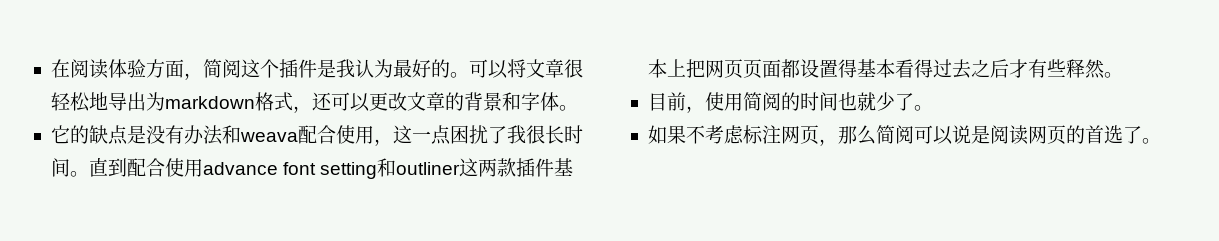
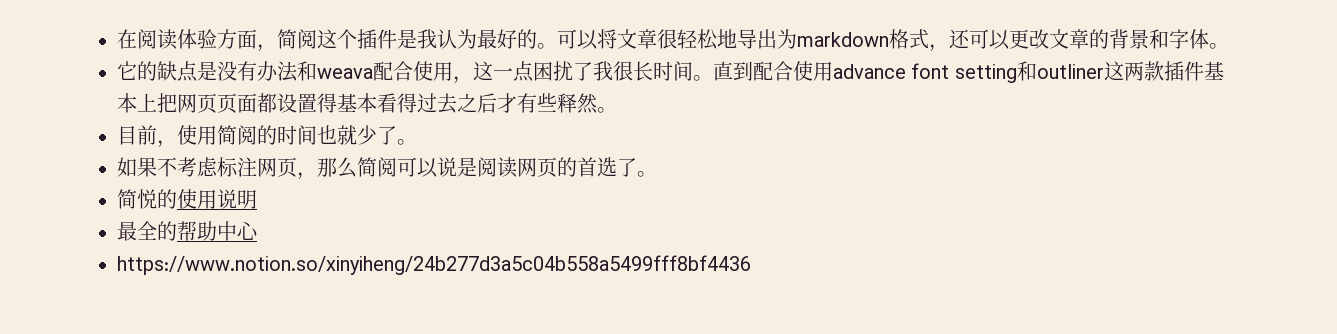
+ 简悦的使用说明
+ 最全的帮助中心
+ https://www.notion.so/xinyiheng/24b277d3a5c04b558a5499fff8bf4436

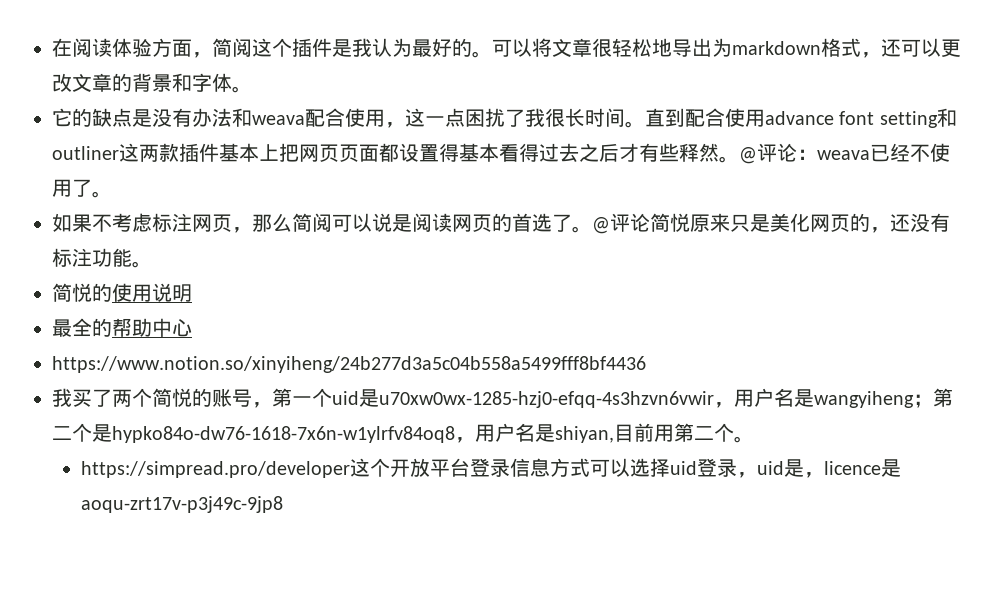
- 直到配合使用advance font setting和outliner这两款插件基本上把网页页面都设置得基本看得过去之后才有些释然。
- 目前，使用简阅的时间也就少了。
+ 直到配合使用advance font setting和outliner这两款插件基本上把网页页面都设置得基本看得过去之后才有些释然。@评论：weava已经不使用了。
+ @评论简悦原来只是美化网页的，还没有标注功能。
+ 我买了两个简悦的账号，第一个uid是u70xw0wx-1285-hzj0-efqq-4s3hzvn6vwir，用户名是wangyiheng；第二个是hypko84o-dw76-1618-7x6n-w1ylrfv84oq8，用户名是shiyan,目前用第二个。
+ https://simpread.pro/developer这个开放平台登录信息方式可以选择uid登录，uid是，licence是aoqu-zrt17v-p3j49c-9jp8

